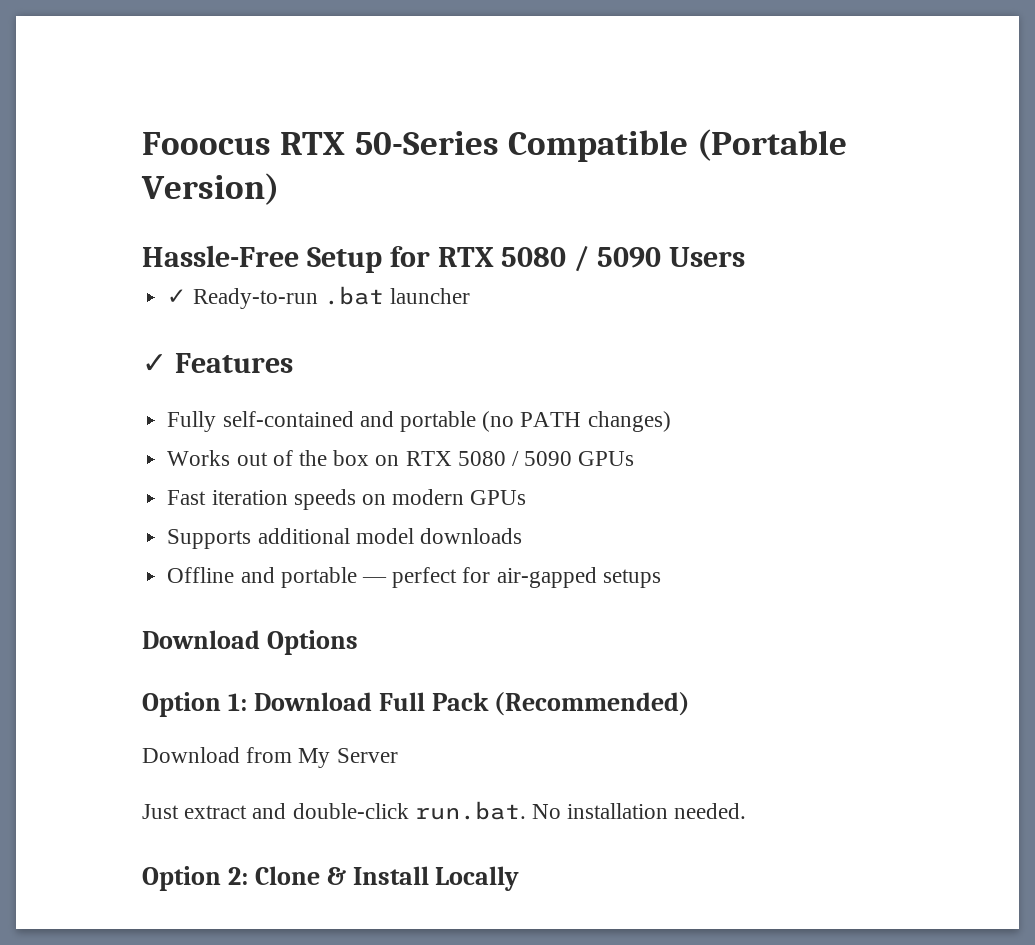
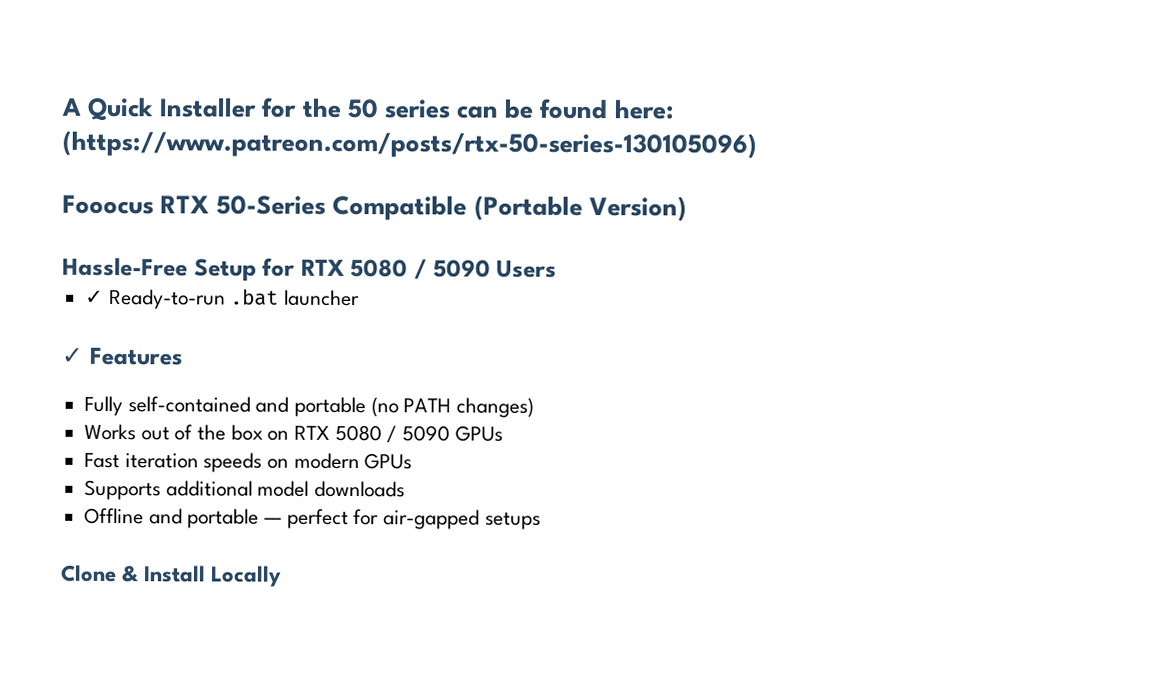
+ A Quick Installer for the 50 series can be found here: (https://www.patreon.com/posts/rtx-50-series-130105096)
- Download Options
- Option 1: Download Full Pack (Recommended)
- Download from My Server
- Just extract and double-click run.bat. No installation needed.
- Option 2: Clone & Install Locally
+ Clone & Install Locally

